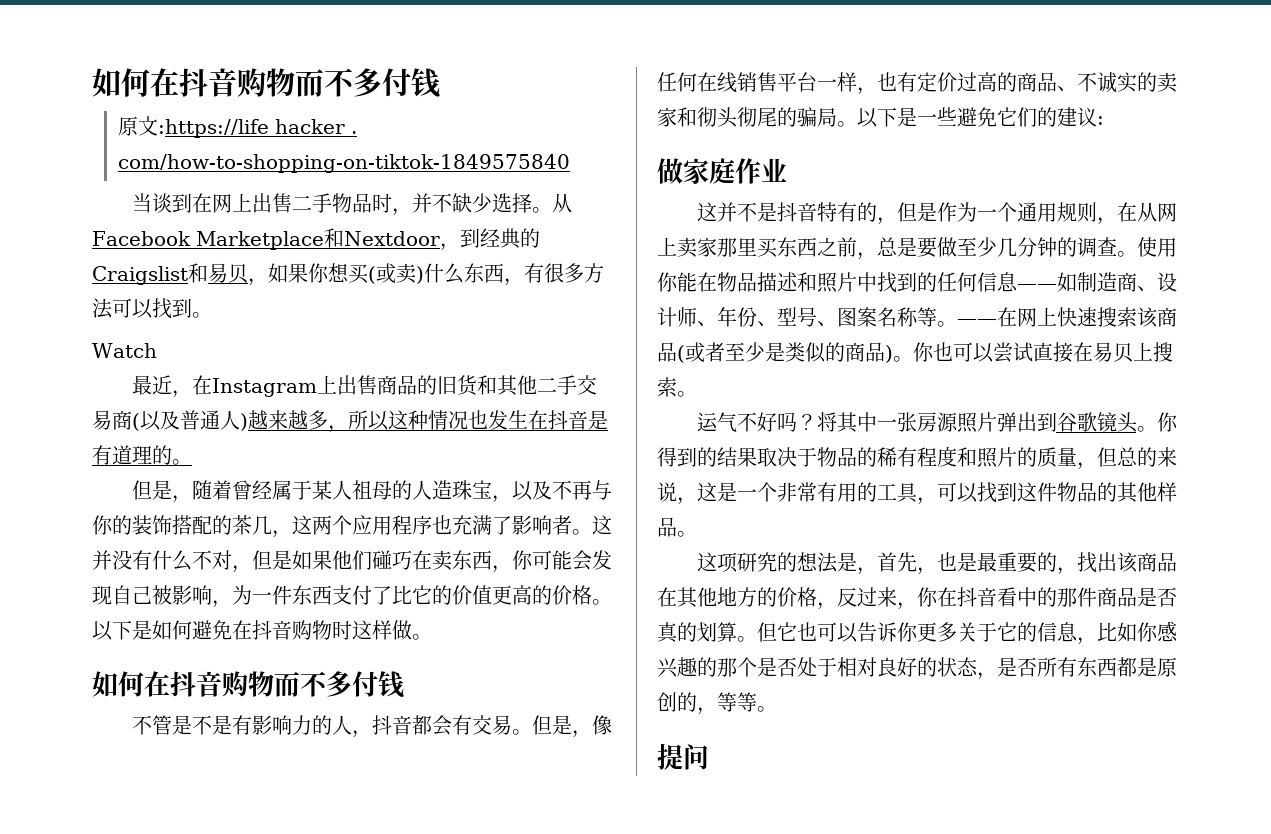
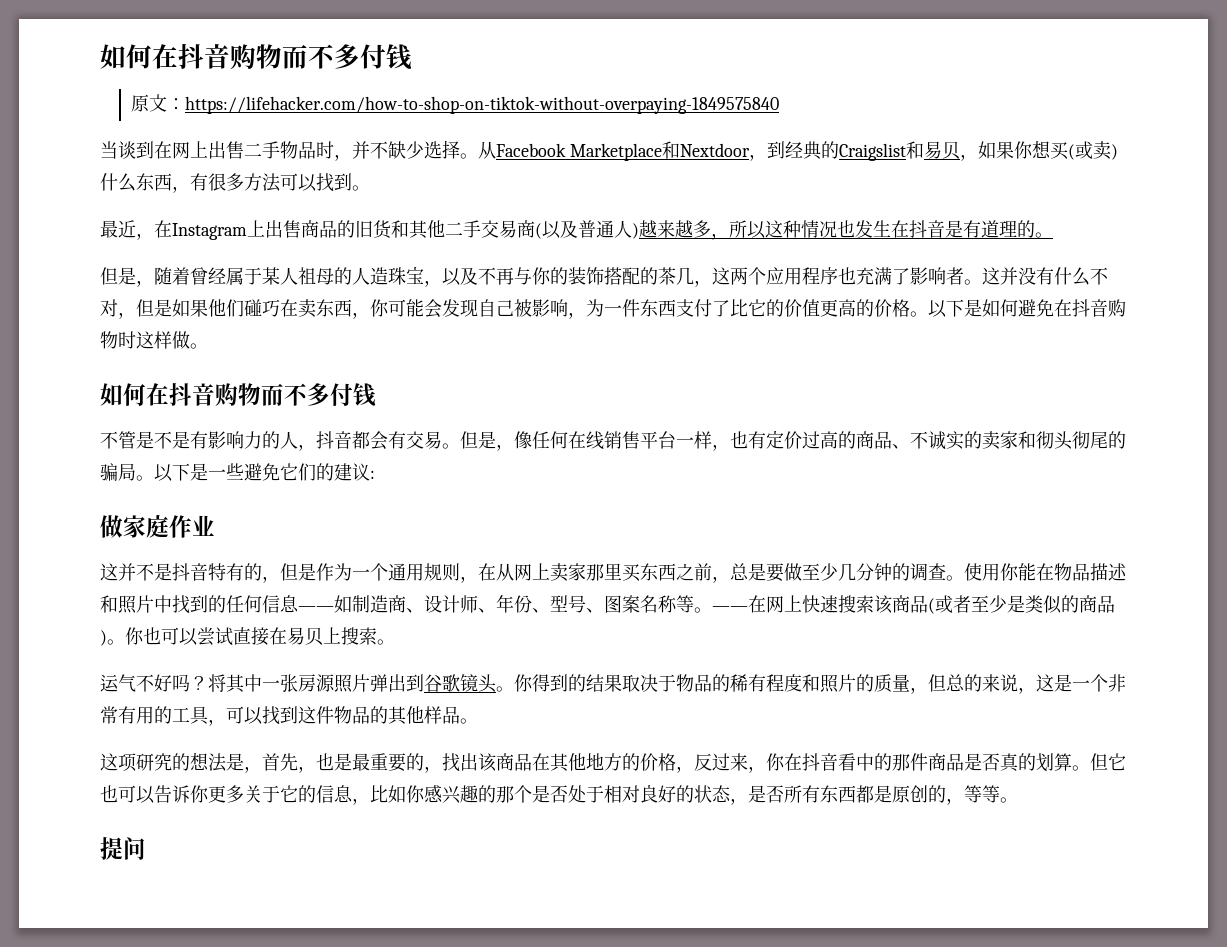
- 原文:https://life hacker . com/how-to-shopping-on-tiktok-1849575840
+ 原文：https://lifehacker.com/how-to-shop-on-tiktok-without-overpaying-1849575840
- Watch

